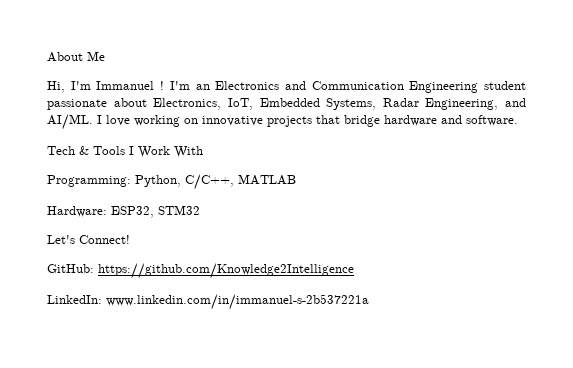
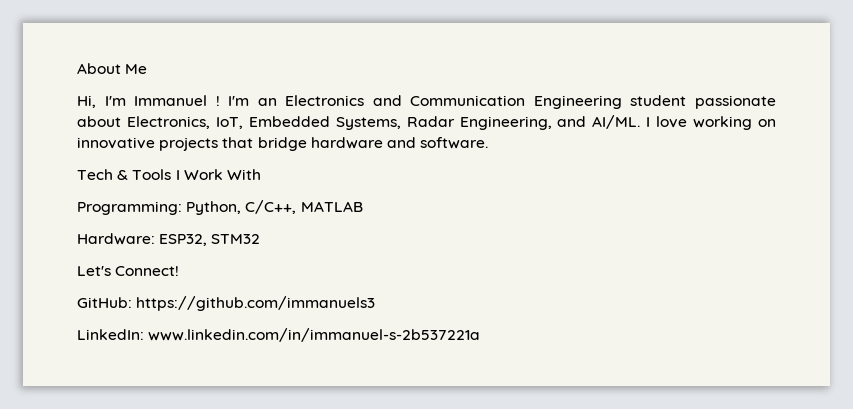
- GitHub: https://github.com/Knowledge2Intelligence
+ GitHub: https://github.com/immanuels3

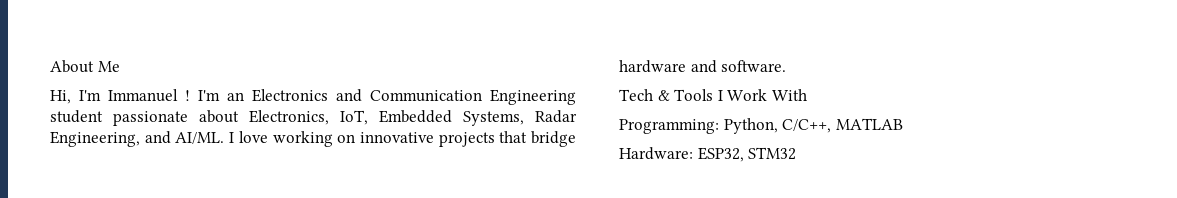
- Let's Connect!
- GitHub: https://github.com/immanuels3
- LinkedIn: www.linkedin.com/in/immanuel-s-2b537221a

